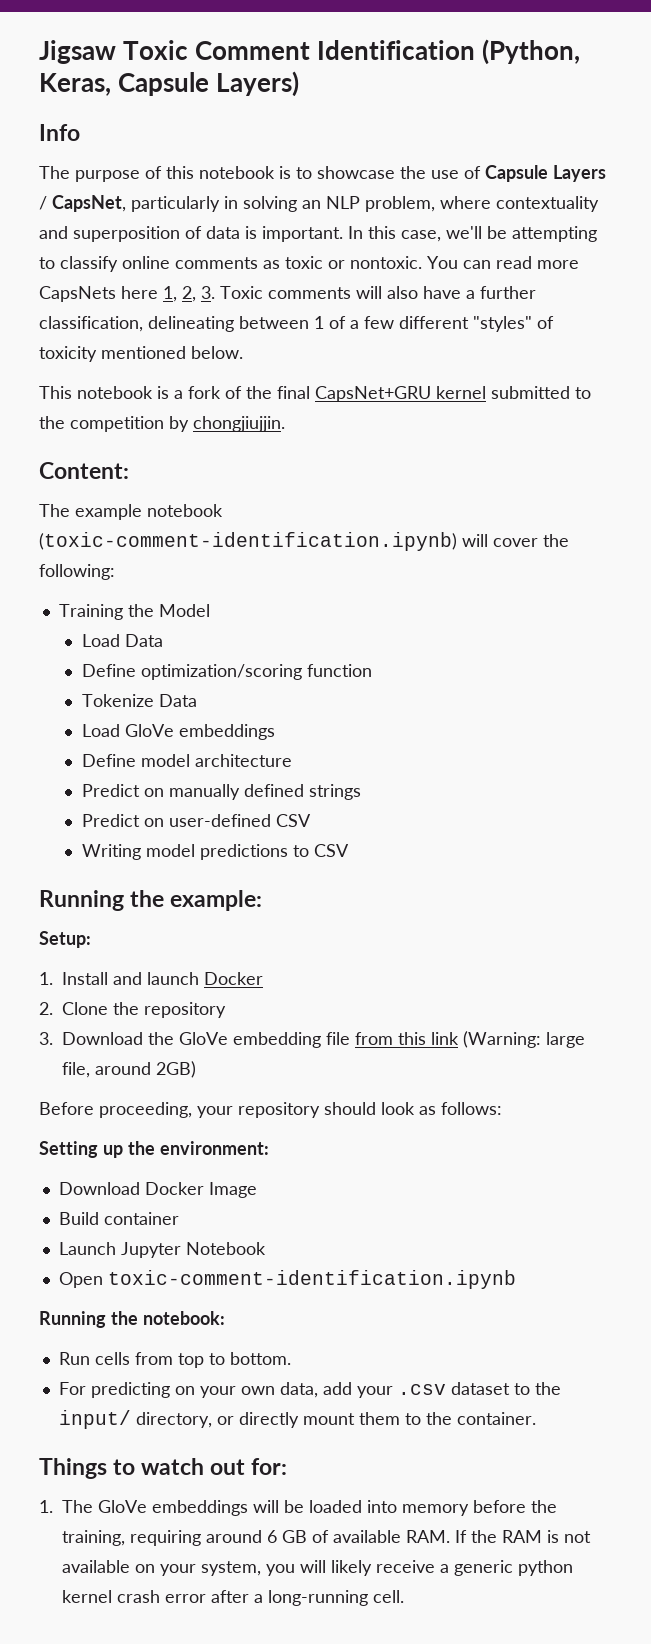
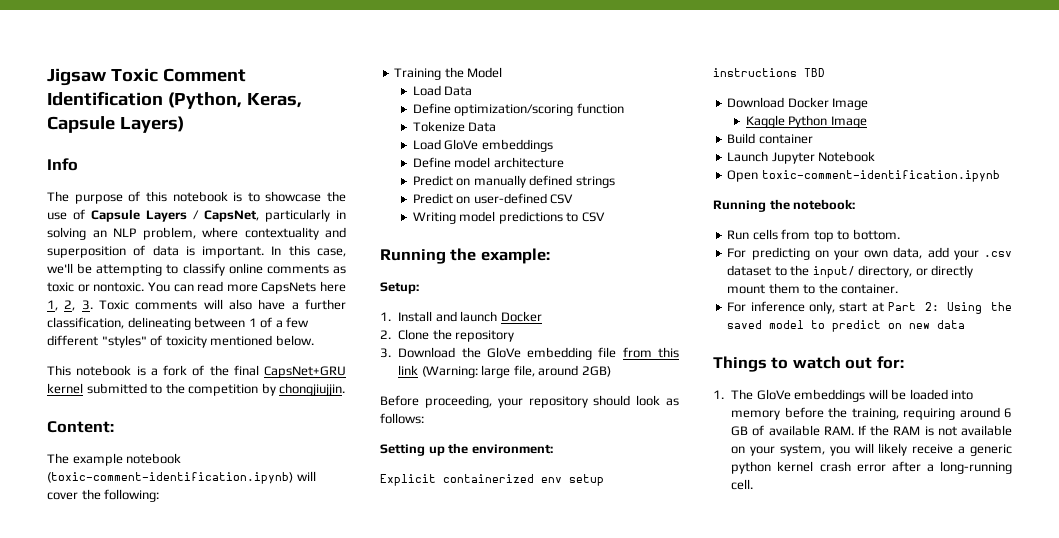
+ Explicit containerized env setup instructions TBD
+ Kaggle Python Image
+ For inference only, start at Part 2: Using the saved model to predict on new data

